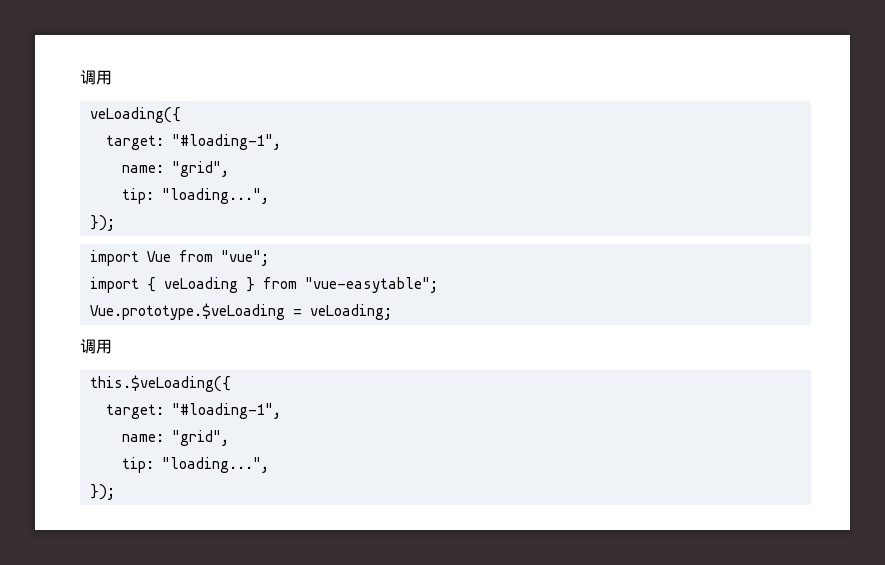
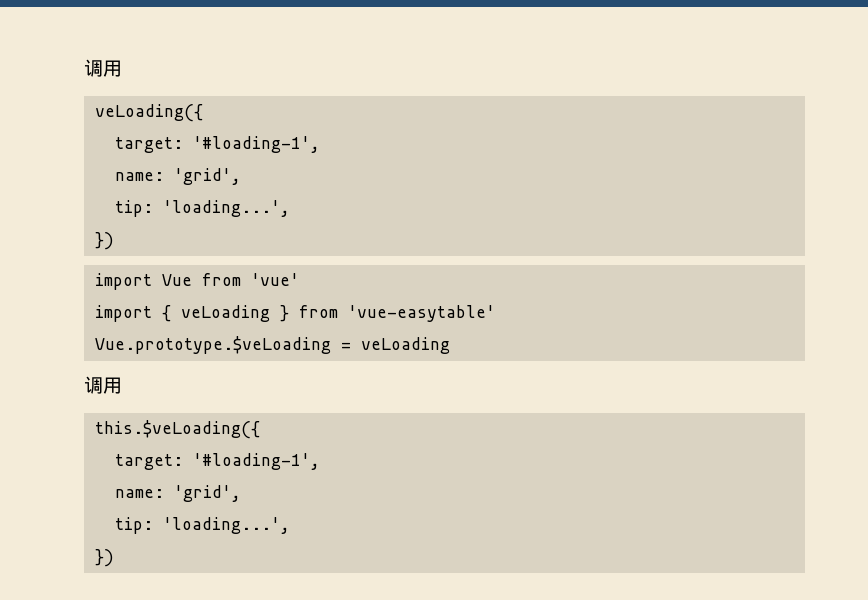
  veLoading({
- target: "#loading-1",
- name: "grid",
- tip: "loading...",
- });
+ target: '#loading-1',
+ name: 'grid',
+ tip: 'loading...',
+ })
- import Vue from "vue";
+ import Vue from 'vue'
- import { veLoading } from "vue-easytable";
+ import { veLoading } from 'vue-easytable'
- Vue.prototype.$veLoading = veLoading;
+ Vue.prototype.$veLoading = veLoading
  this.$veLoading({
- target: "#loading-1",
- name: "grid",
- tip: "loading...",
- });
+ target: '#loading-1',
+ name: 'grid',
+ tip: 'loading...',
+ })

